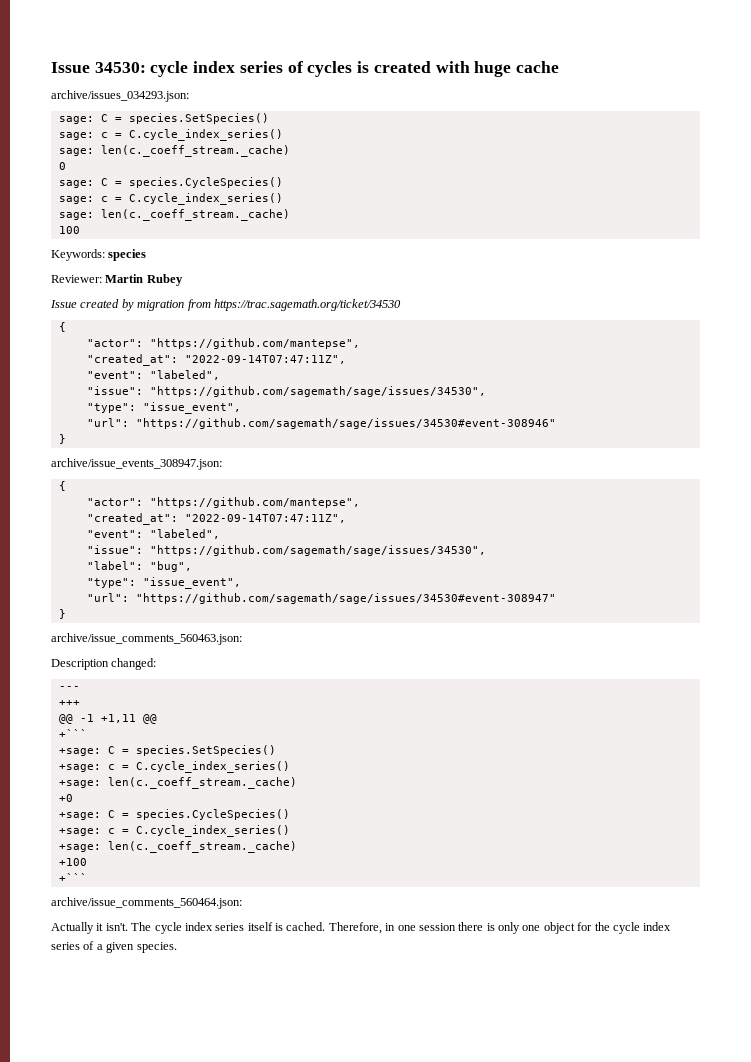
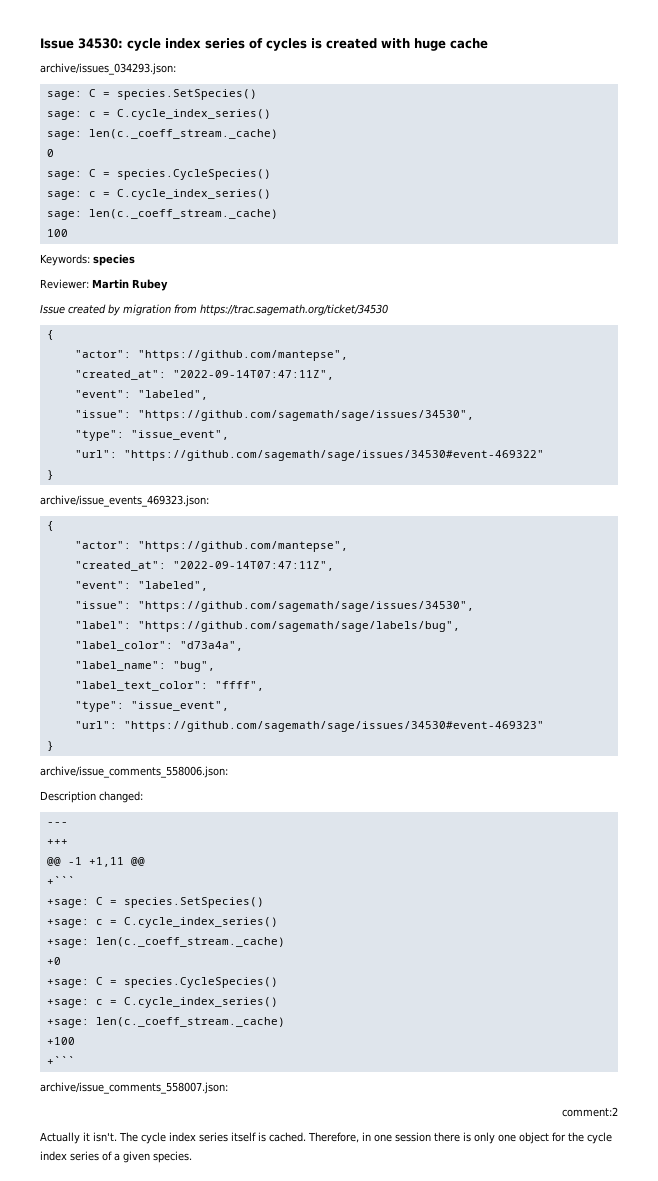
- "url": "https://github.com/sagemath/sage/issues/34530#event-308946"
+ "url": "https://github.com/sagemath/sage/issues/34530#event-469322"
  }
- archive/issue_events_308947.json:
+ archive/issue_events_469323.json:
- "label": "bug",
+ "label": "https://github.com/sagemath/sage/labels/bug",
+ "label_color": "d73a4a",
+ "label_name": "bug",
+ "label_text_color": "ffff",
  "type": "issue_event",
- "url": "https://github.com/sagemath/sage/issues/34530#event-308947"
+ "url": "https://github.com/sagemath/sage/issues/34530#event-469323"
  }
- archive/issue_comments_560463.json:
+ archive/issue_comments_558006.json:
- archive/issue_comments_560464.json:
+ archive/issue_comments_558007.json:
+ comment:2

